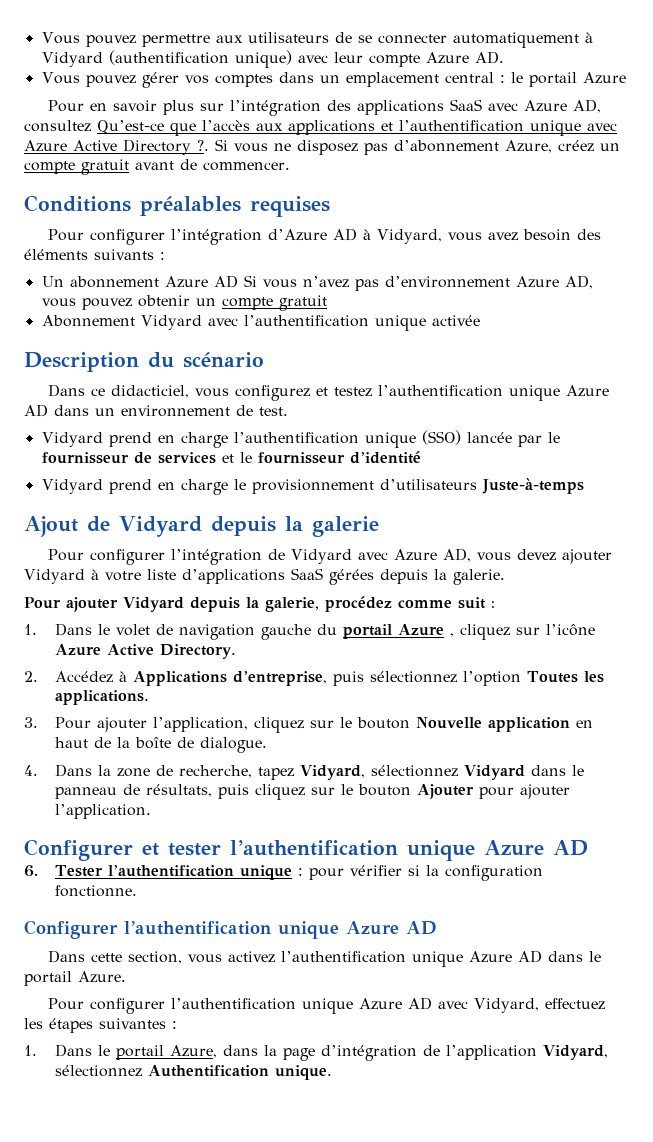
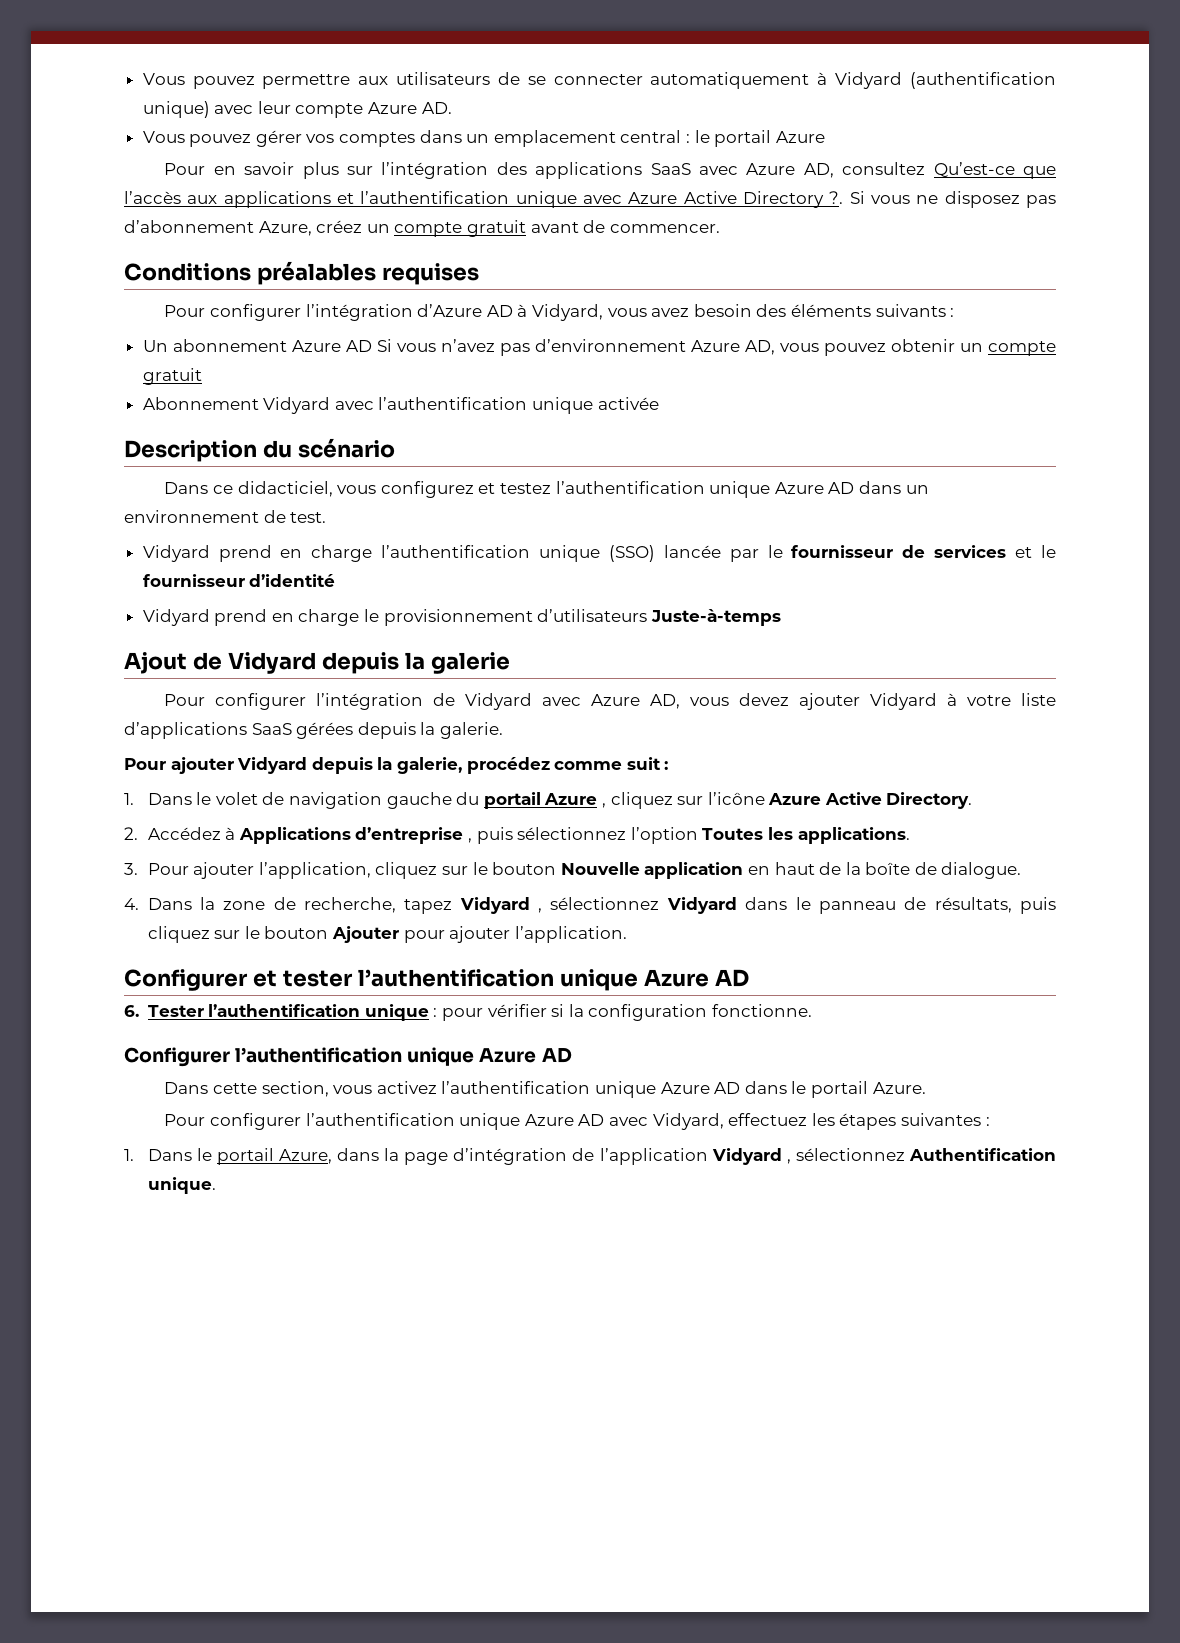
- 2. Accédez à Applications d’entreprise, puis sélectionnez l’option Toutes les applications.
+ 2. Accédez à Applications d’entreprise , puis sélectionnez l’option Toutes les applications.
- 4. Dans la zone de recherche, tapez Vidyard, sélectionnez Vidyard dans le panneau de résultats, puis cliquez sur le bouton Ajouter pour ajouter l’application.
+ 4. Dans la zone de recherche, tapez Vidyard , sélectionnez Vidyard dans le panneau de résultats, puis cliquez sur le bouton Ajouter pour ajouter l’application.
- 1. Dans le portail Azure, dans la page d’intégration de l’application Vidyard, sélectionnez Authentification unique.
+ 1. Dans le portail Azure, dans la page d’intégration de l’application Vidyard , sélectionnez Authentification unique.

